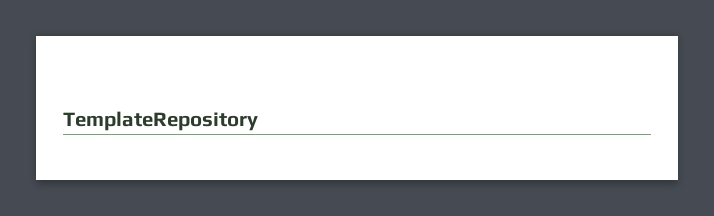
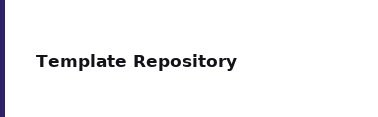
- TemplateRepository
+ Template Repository

